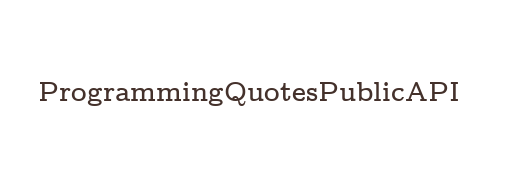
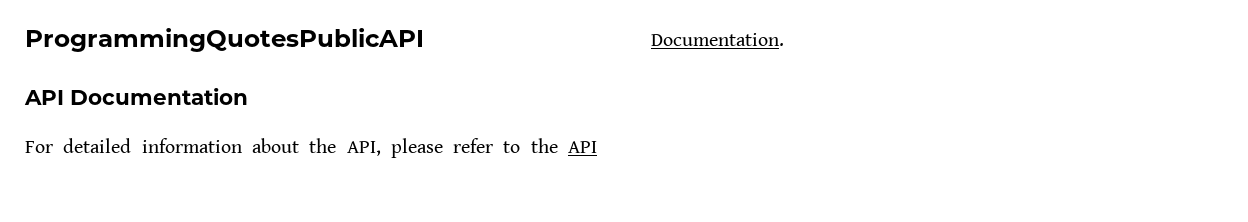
+ API Documentation
+ For detailed information about the API, please refer to the API Documentation.

